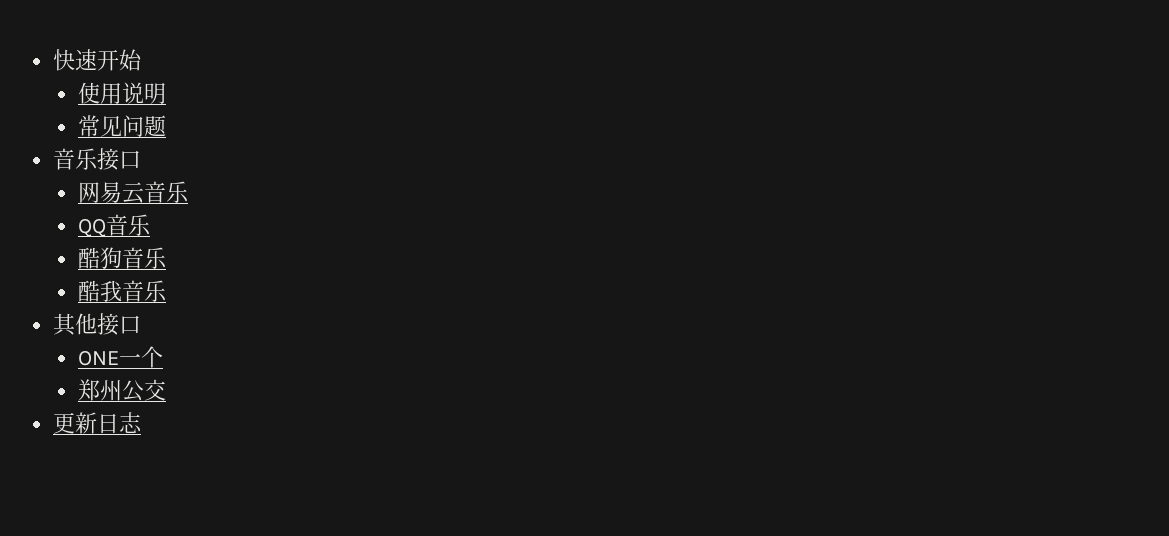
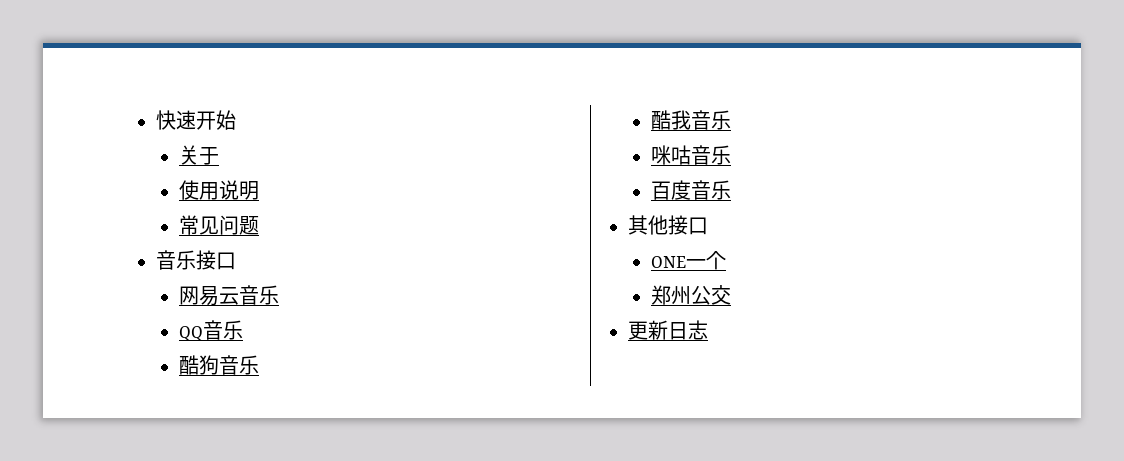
+ 关于
+ 咪咕音乐
+ 百度音乐

